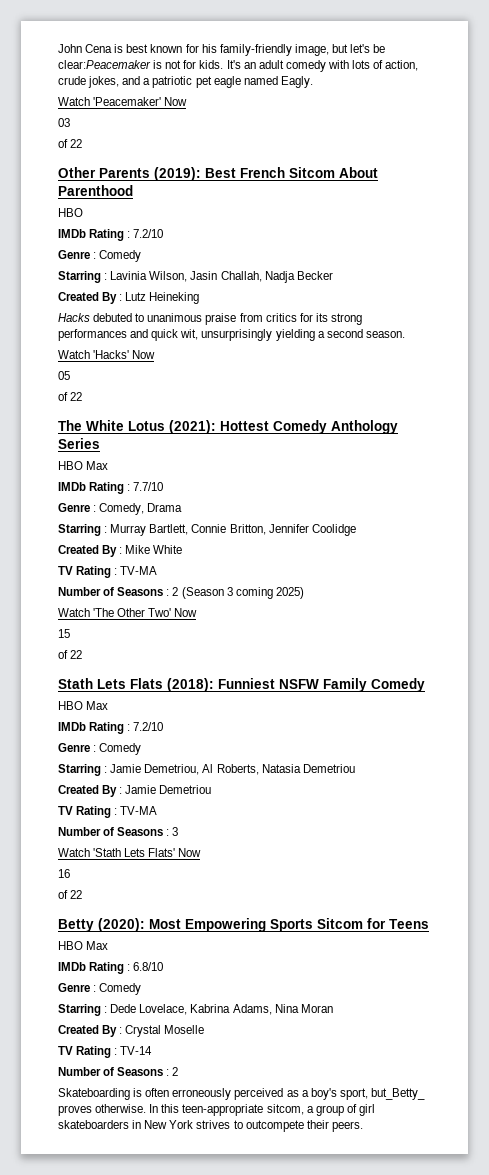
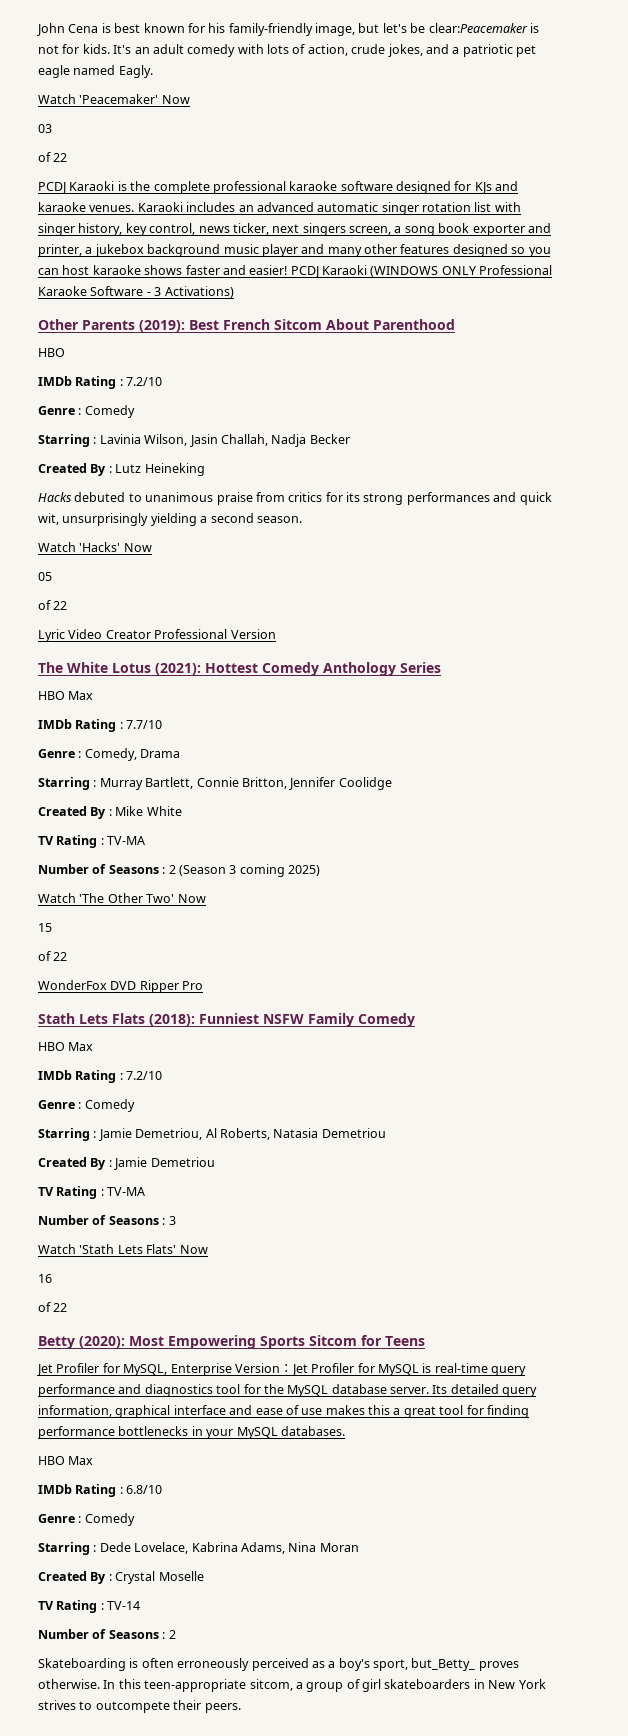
+ PCDJ Karaoki is the complete professional karaoke software designed for KJs and karaoke venues. Karaoki includes an advanced automatic singer rotation list with singer history, key control, news ticker, next singers screen, a song book exporter and printer, a jukebox background music player and many other features designed so you can host karaoke shows faster and easier! PCDJ Karaoki (WINDOWS ONLY Professional Karaoke Software - 3 Activations)
+ Lyric Video Creator Professional Version
+ WonderFox DVD Ripper Pro
+ Jet Profiler for MySQL, Enterprise Version：Jet Profiler for MySQL is real-time query performance and diagnostics tool for the MySQL database server. Its detailed query information, graphical interface and ease of use makes this a great tool for finding performance bottlenecks in your MySQL databases.

